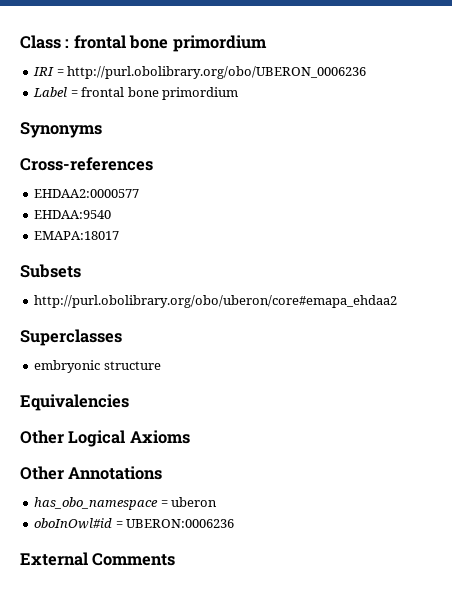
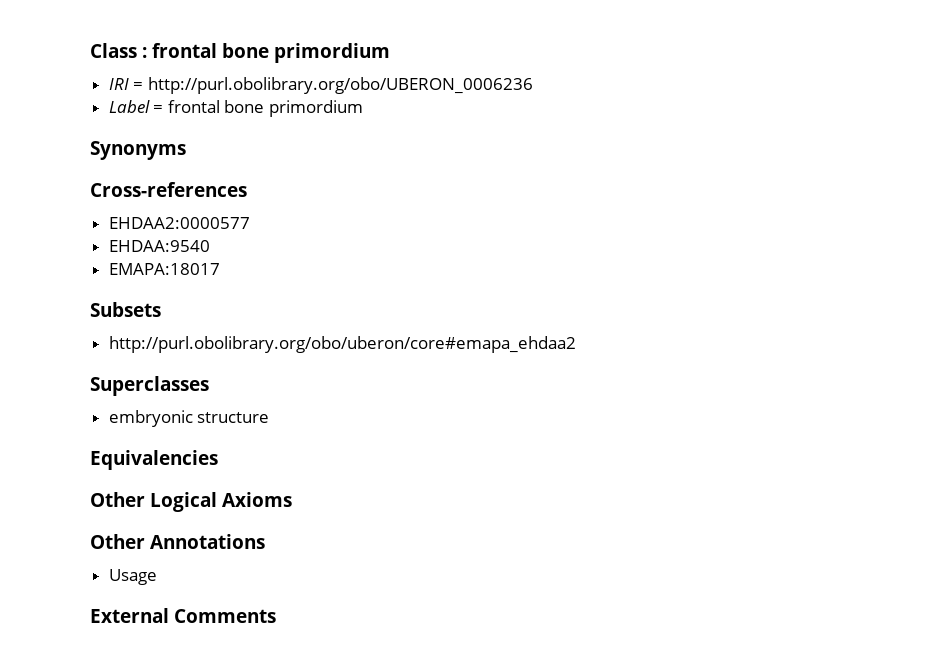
- has_obo_namespace = uberon
- oboInOwl#id = UBERON:0006236
+ Usage

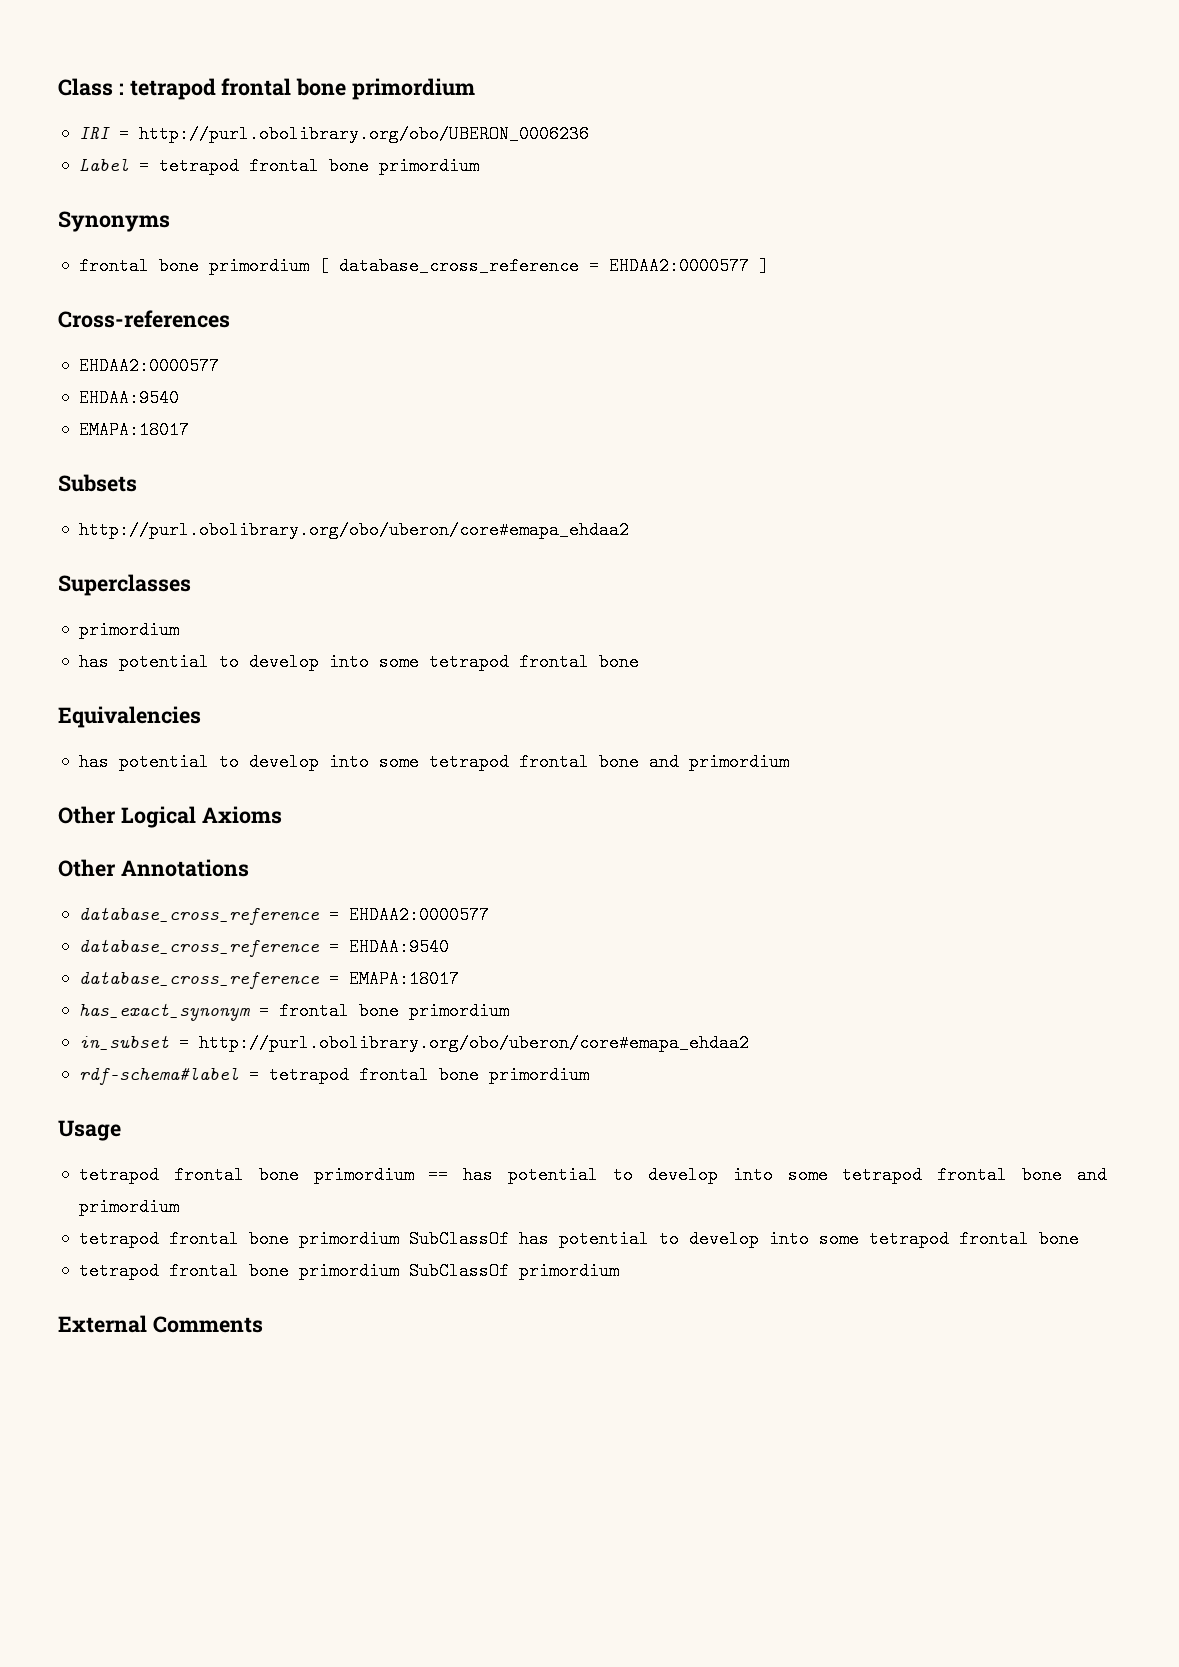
- Class : frontal bone primordium
+ Class : tetrapod frontal bone primordium
- Label = frontal bone primordium
+ Label = tetrapod frontal bone primordium
+ frontal bone primordium [ database_cross_reference = EHDAA2:0000577 ]
  Superclasses
- embryonic structure
+ primordium
+ has potential to develop into some tetrapod frontal bone
  Equivalencies
+ has potential to develop into some tetrapod frontal bone and primordium
  Other Annotations
+ database_cross_reference = EHDAA2:0000577
+ database_cross_reference = EHDAA:9540
+ database_cross_reference = EMAPA:18017
+ has_exact_synonym = frontal bone primordium
+ in_subset = http://purl.obolibrary.org/obo/uberon/core#emapa_ehdaa2
+ rdf-schema#label = tetrapod frontal bone primordium
  Usage
+ tetrapod frontal bone primordium == has potential to develop into some tetrapod frontal bone and primordium
+ tetrapod frontal bone primordium SubClassOf has potential to develop into some tetrapod frontal bone
+ tetrapod frontal bone primordium SubClassOf primordium

